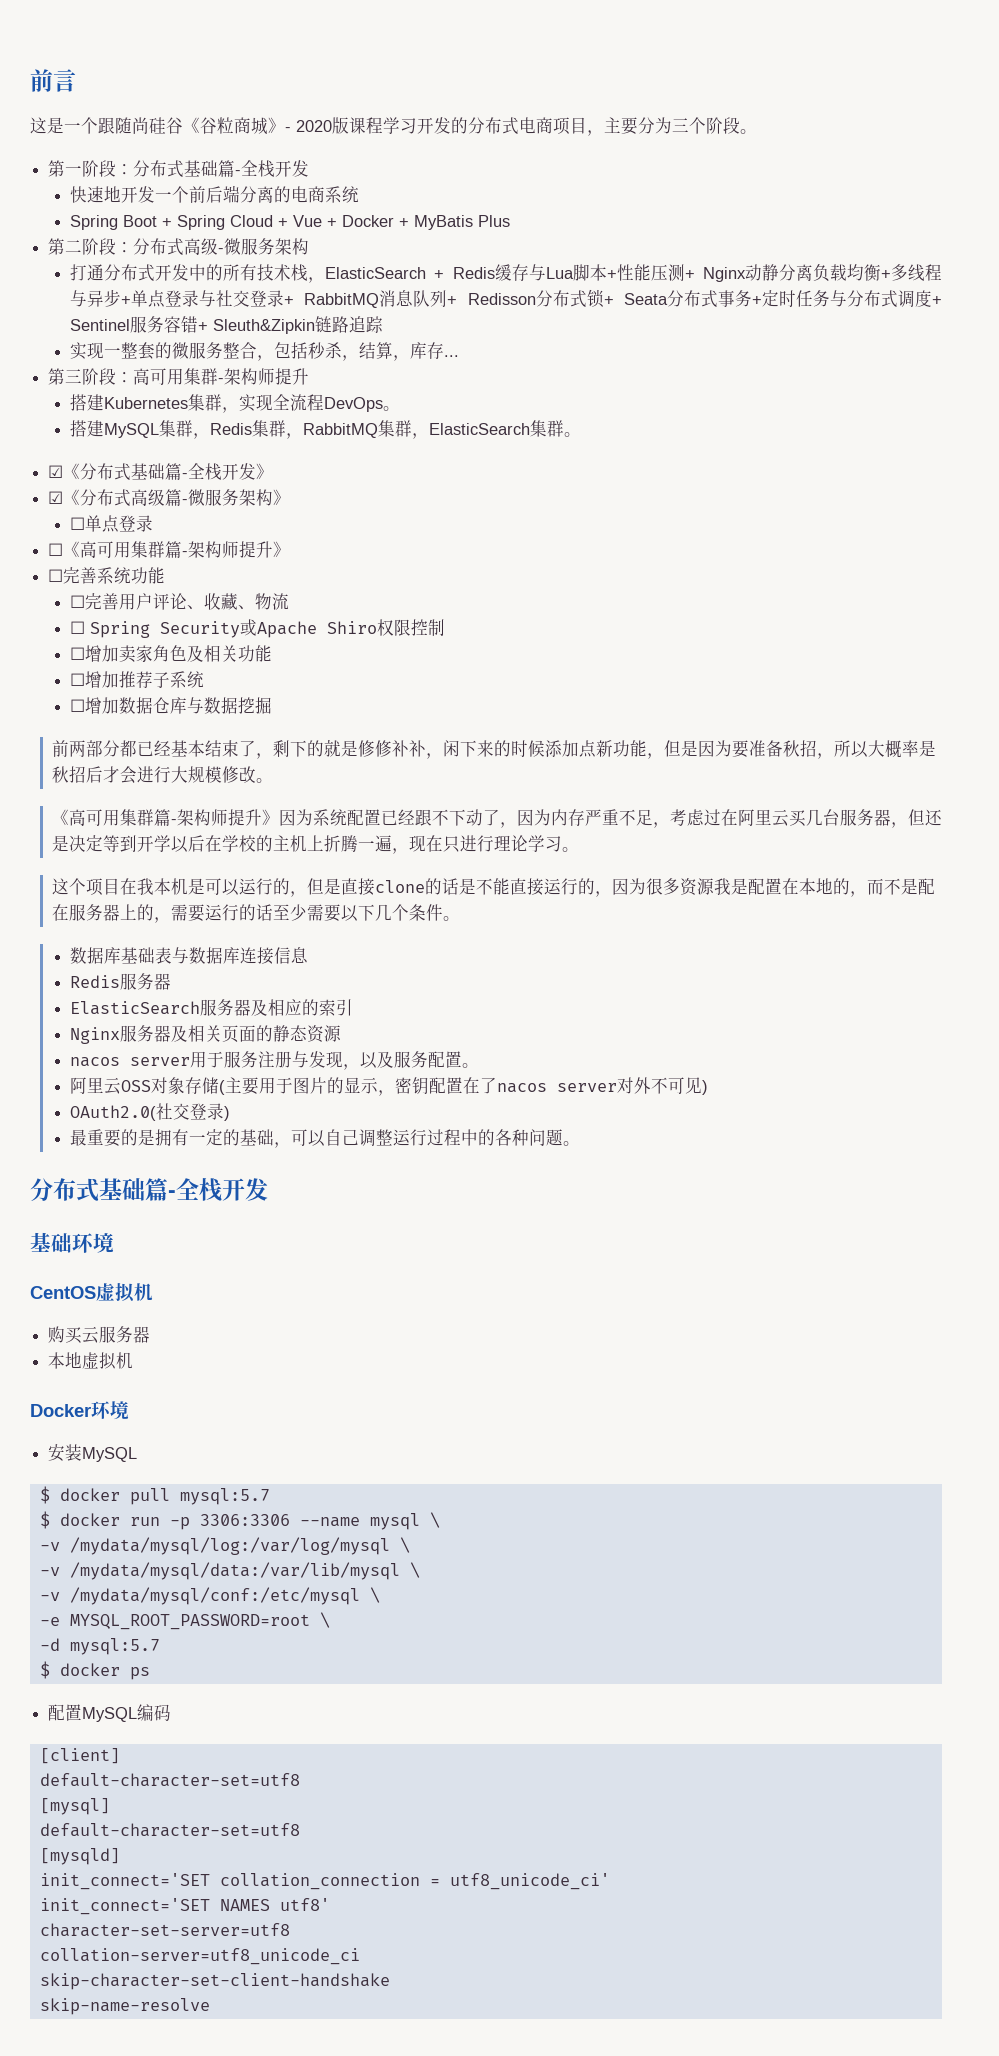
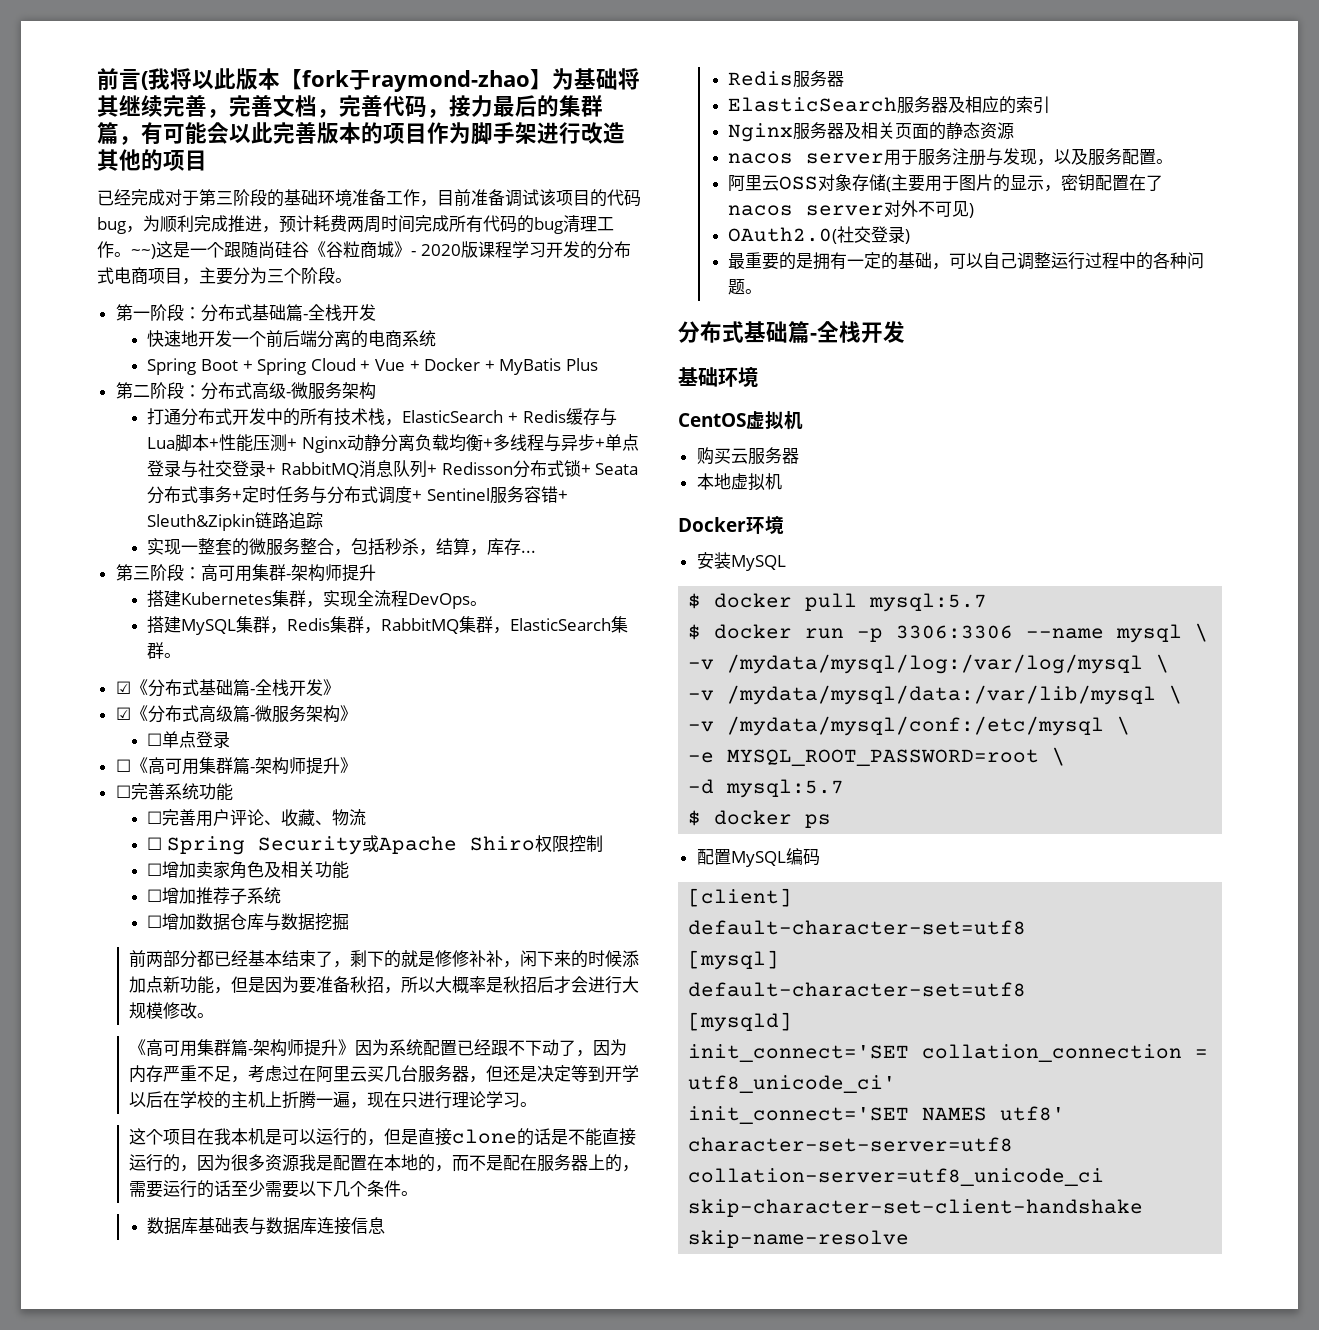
- 前言
- 这是一个跟随尚硅谷《谷粒商城》- 2020版课程学习开发的分布式电商项目，主要分为三个阶段。
+ 前言(我将以此版本【fork于raymond-zhao】为基础将其继续完善，完善文档，完善代码，接力最后的集群篇，有可能会以此完善版本的项目作为脚手架进行改造其他的项目
+ 已经完成对于第三阶段的基础环境准备工作，目前准备调试该项目的代码bug，为顺利完成推进，预计耗费两周时间完成所有代码的bug清理工作。~~)这是一个跟随尚硅谷《谷粒商城》- 2020版课程学习开发的分布式电商项目，主要分为三个阶段。

